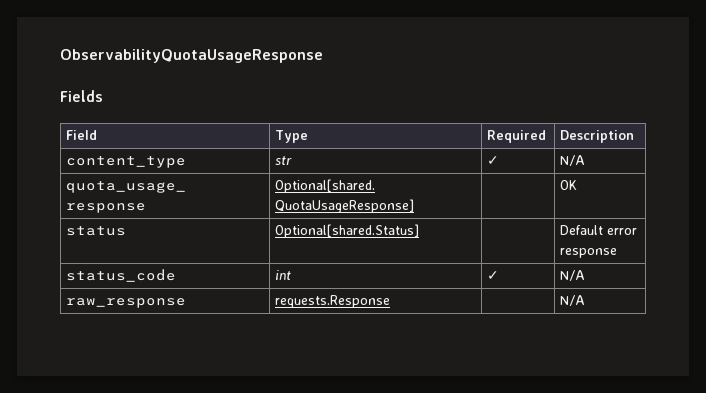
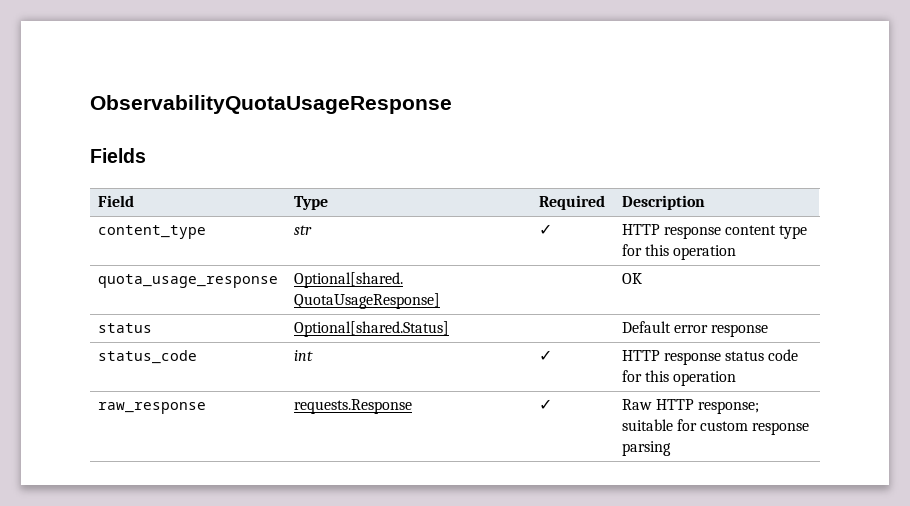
- content_type | str | ✓ | N/A
+ content_type | str | ✓ | HTTP response content type for this operation
- status_code | int | ✓ | N/A
- raw_response | requests.Response | | N/A
+ status_code | int | ✓ | HTTP response status code for this operation
+ raw_response | requests.Response | ✓ | Raw HTTP response; suitable for custom response parsing

